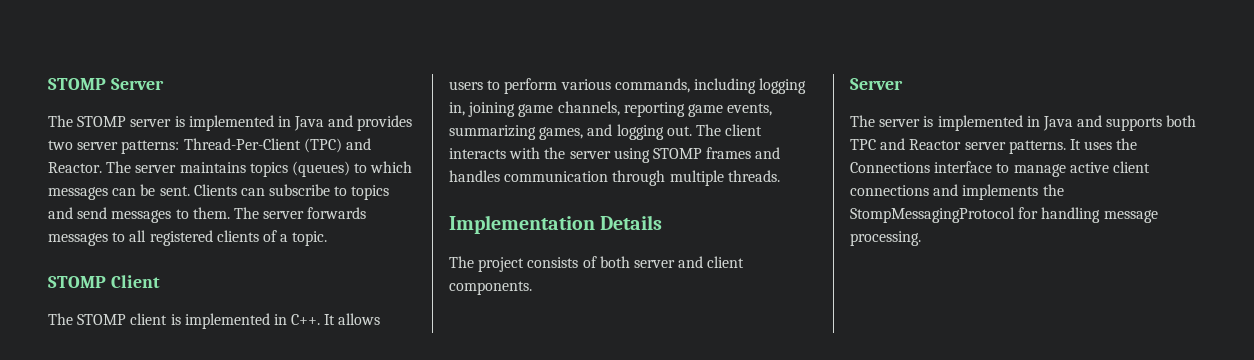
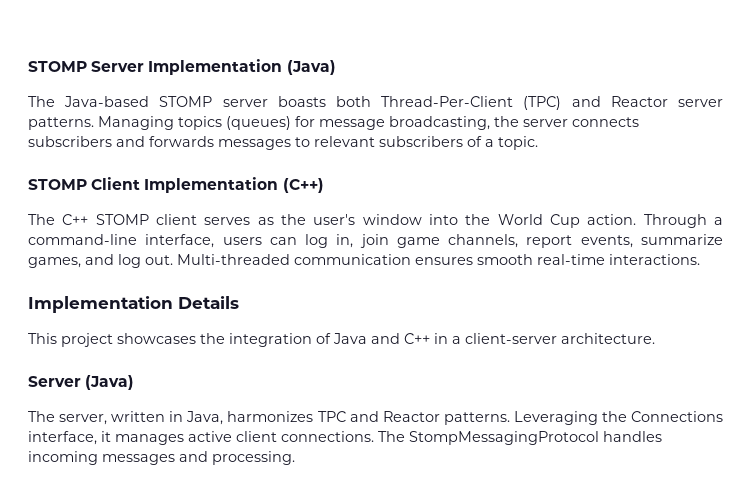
- STOMP Server
- The STOMP server is implemented in Java and provides two server patterns: Thread-Per-Client (TPC) and Reactor. The server maintains topics (queues) to which messages can be sent. Clients can subscribe to topics and send messages to them. The server forwards messages to all registered clients of a topic.
+ STOMP Server Implementation (Java)
+ The Java-based STOMP server boasts both Thread-Per-Client (TPC) and Reactor server patterns. Managing topics (queues) for message broadcasting, the server connects subscribers and forwards messages to relevant subscribers of a topic.
- STOMP Client
- The STOMP client is implemented in C++. It allows users to perform various commands, including logging in, joining game channels, reporting game events, summarizing games, and logging out. The client interacts with the server using STOMP frames and handles communication through multiple threads.
+ STOMP Client Implementation (C++)
+ The C++ STOMP client serves as the user's window into the World Cup action. Through a command-line interface, users can log in, join game channels, report events, summarize games, and log out. Multi-threaded communication ensures smooth real-time interactions.
  Implementation Details
- The project consists of both server and client components.
- Server
- The server is implemented in Java and supports both TPC and Reactor server patterns. It uses the Connections interface to manage active client connections and implements the StompMessagingProtocol for handling message processing.
+ This project showcases the integration of Java and C++ in a client-server architecture.
+ Server (Java)
+ The server, written in Java, harmonizes TPC and Reactor patterns. Leveraging the Connections interface, it manages active client connections. The StompMessagingProtocol handles incoming messages and processing.

